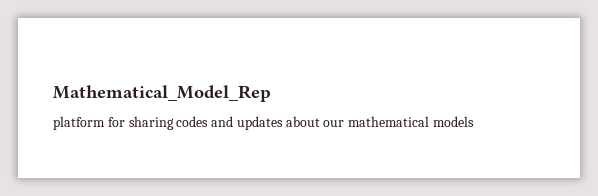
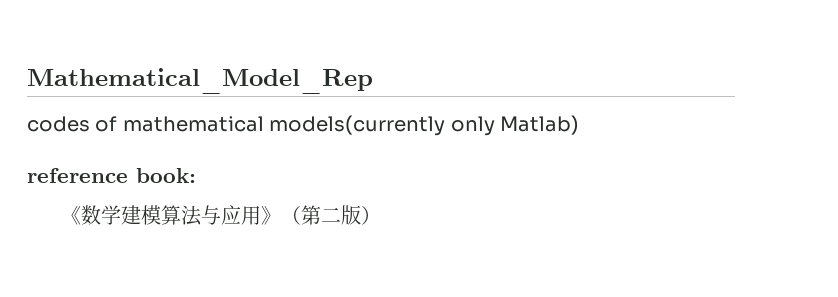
- platform for sharing codes and updates about our mathematical models
+ codes of mathematical models(currently only Matlab)
+ reference book:
+ 《数学建模算法与应用》（第二版）

